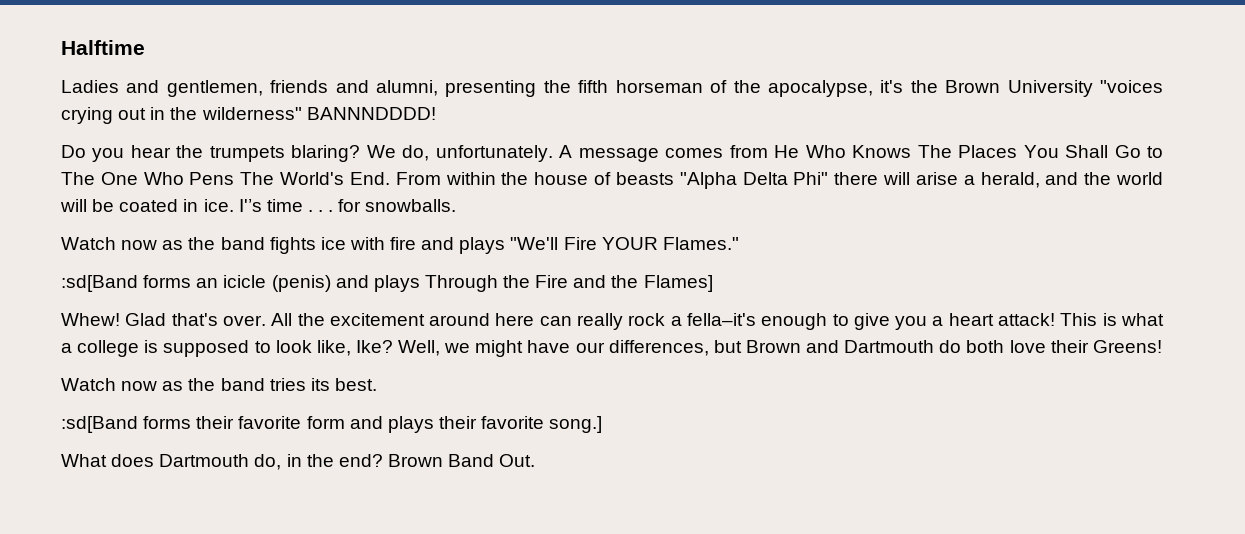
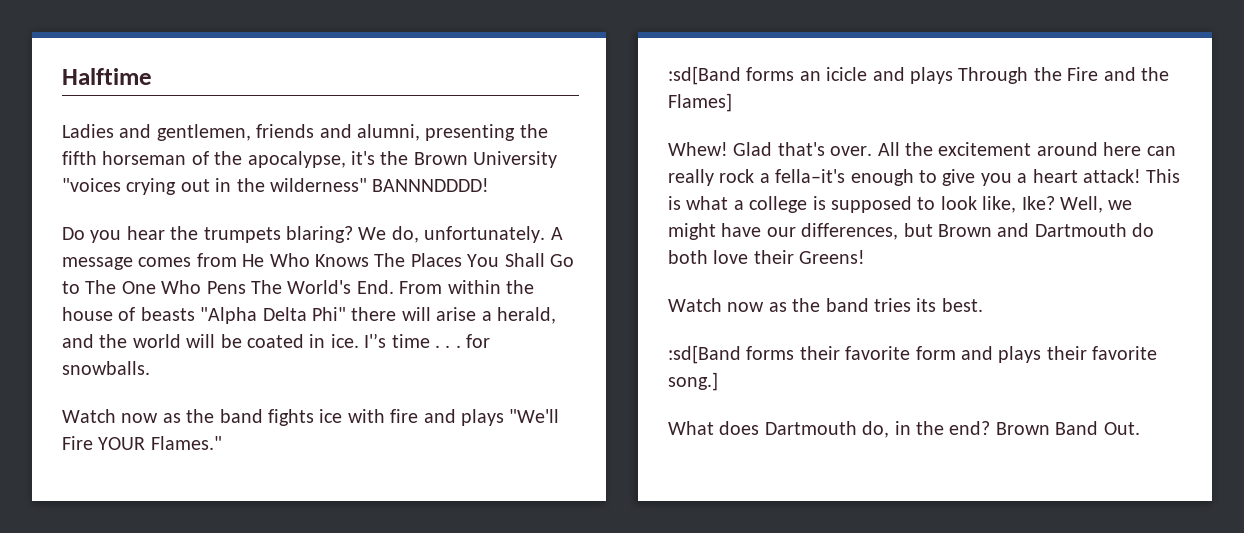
- :sd[Band forms an icicle (penis) and plays Through the Fire and the Flames]
+ :sd[Band forms an icicle and plays Through the Fire and the Flames]

